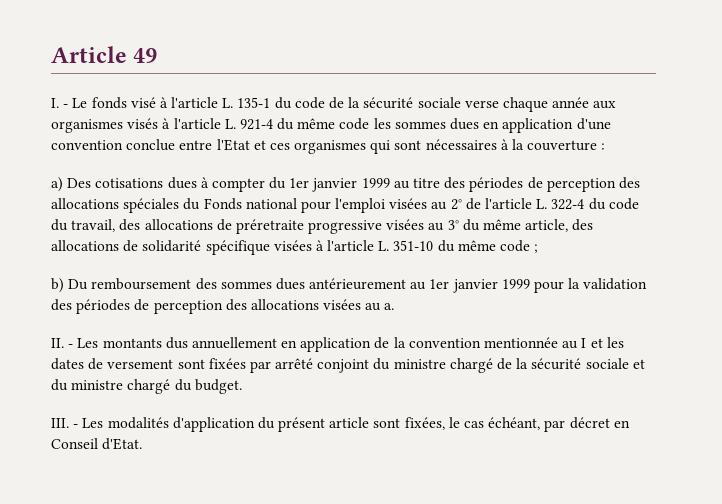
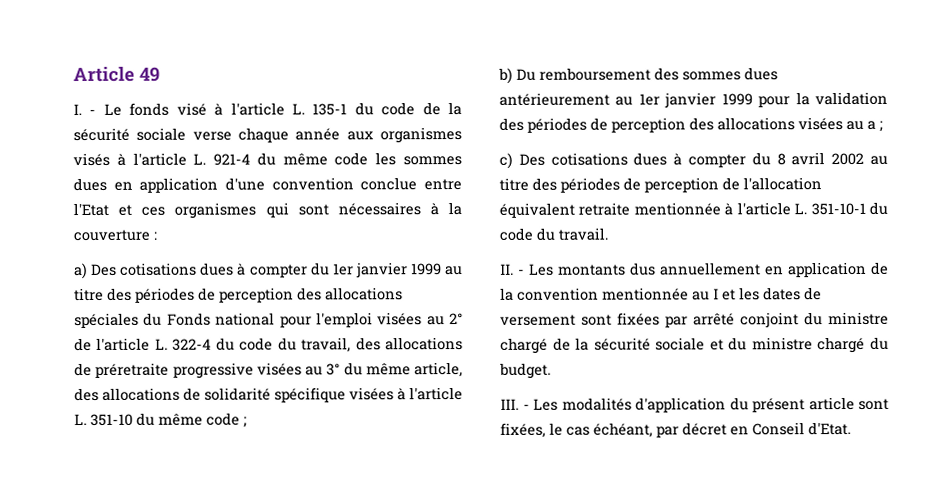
- b) Du remboursement des sommes dues antérieurement au 1er janvier 1999 pour la validation des périodes de perception des allocations visées au a.
+ b) Du remboursement des sommes dues antérieurement au 1er janvier 1999 pour la validation des périodes de perception des allocations visées au a ;
+ c) Des cotisations dues à compter du 8 avril 2002 au titre des périodes de perception de l'allocation équivalent retraite mentionnée à l'article L. 351-10-1 du code du travail.

